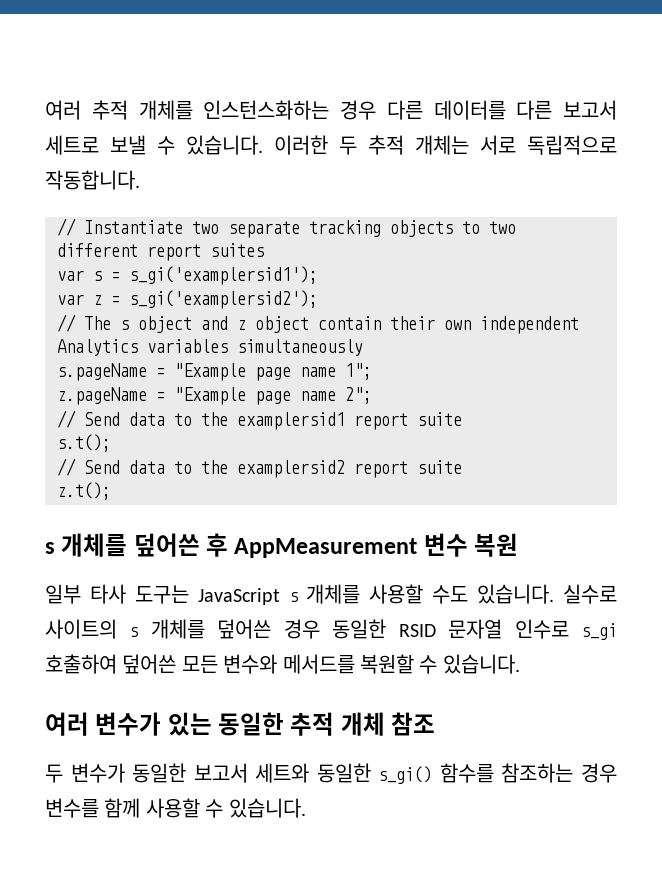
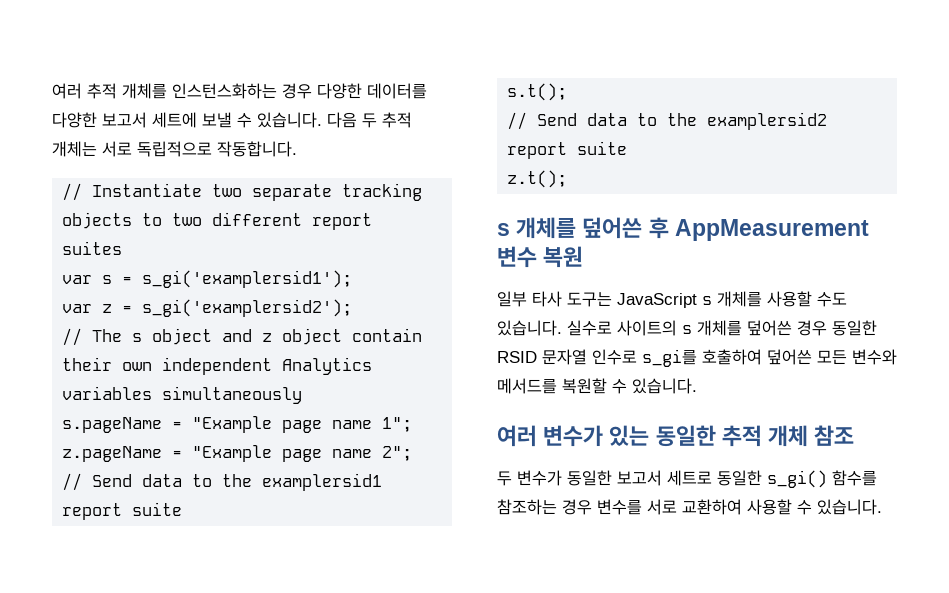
- 여러 추적 개체를 인스턴스화하는 경우 다른 데이터를 다른 보고서 세트로 보낼 수 있습니다.
+ 여러 추적 개체를 인스턴스화하는 경우 다양한 데이터를 다양한 보고서 세트에 보낼 수 있습니다.
- 이러한 두 추적 개체는 서로 독립적으로 작동합니다.
+ 다음 두 추적 개체는 서로 독립적으로 작동합니다.
- 실수로 사이트의 s 개체를 덮어쓴 경우 동일한 RSID 문자열 인수로 s_gi 호출하여 덮어쓴 모든 변수와 메서드를 복원할 수 있습니다.
+ 실수로 사이트의 s 개체를 덮어쓴 경우 동일한 RSID 문자열 인수로 s_gi를 호출하여 덮어쓴 모든 변수와 메서드를 복원할 수 있습니다.
- 두 변수가 동일한 보고서 세트와 동일한 s_gi() 함수를 참조하는 경우 변수를 함께 사용할 수 있습니다.
+ 두 변수가 동일한 보고서 세트로 동일한 s_gi() 함수를 참조하는 경우 변수를 서로 교환하여 사용할 수 있습니다.

